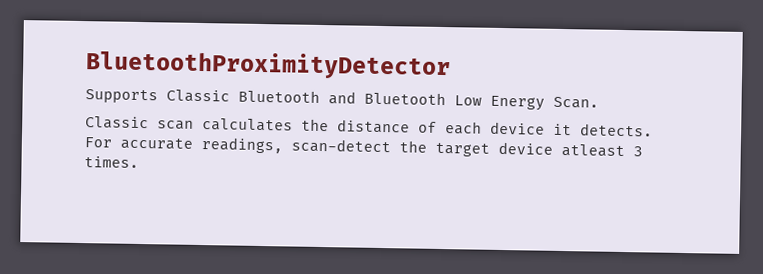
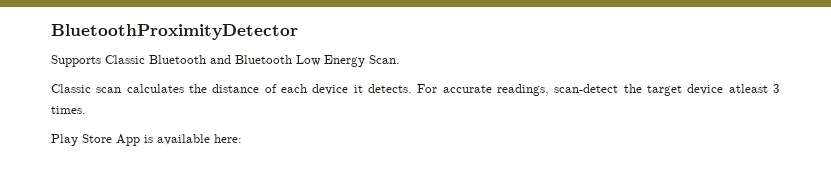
+ Play Store App is available here:

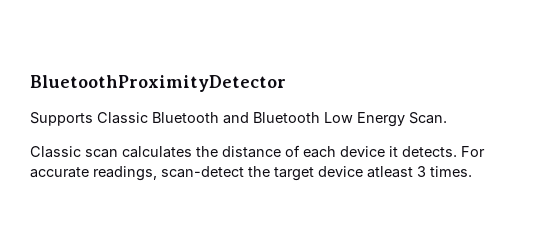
- Play Store App is available here:

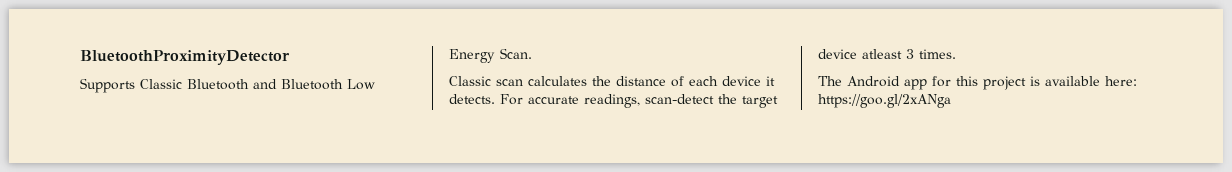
+ The Android app for this project is available here: https://goo.gl/2xANga

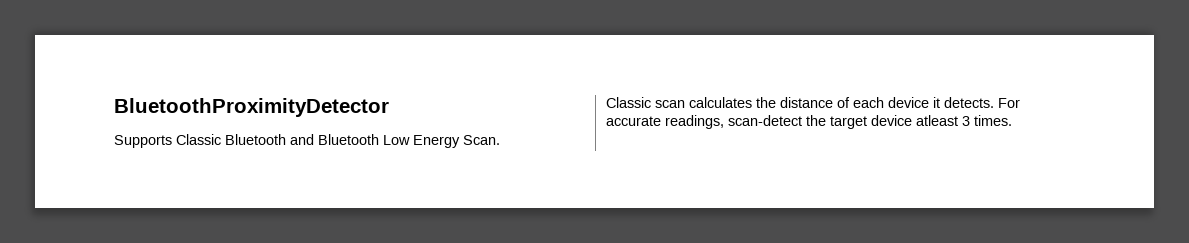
- The Android app for this project is available here: https://goo.gl/2xANga

